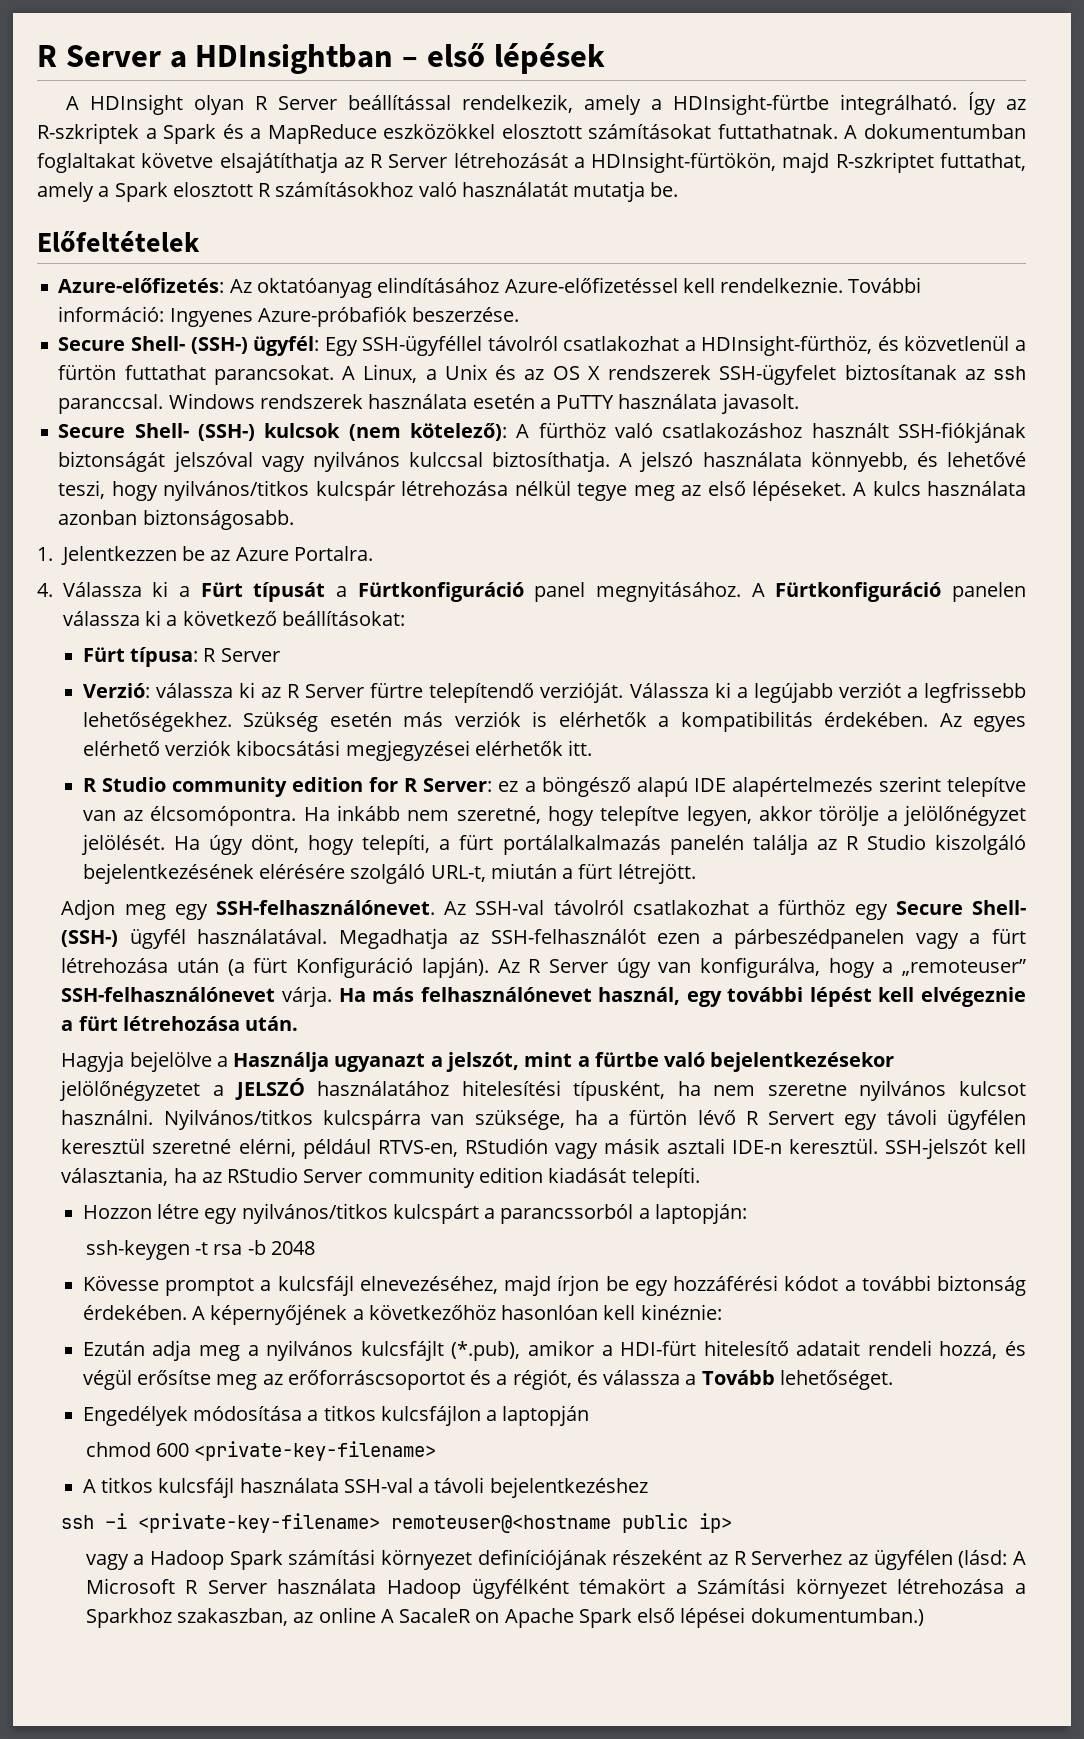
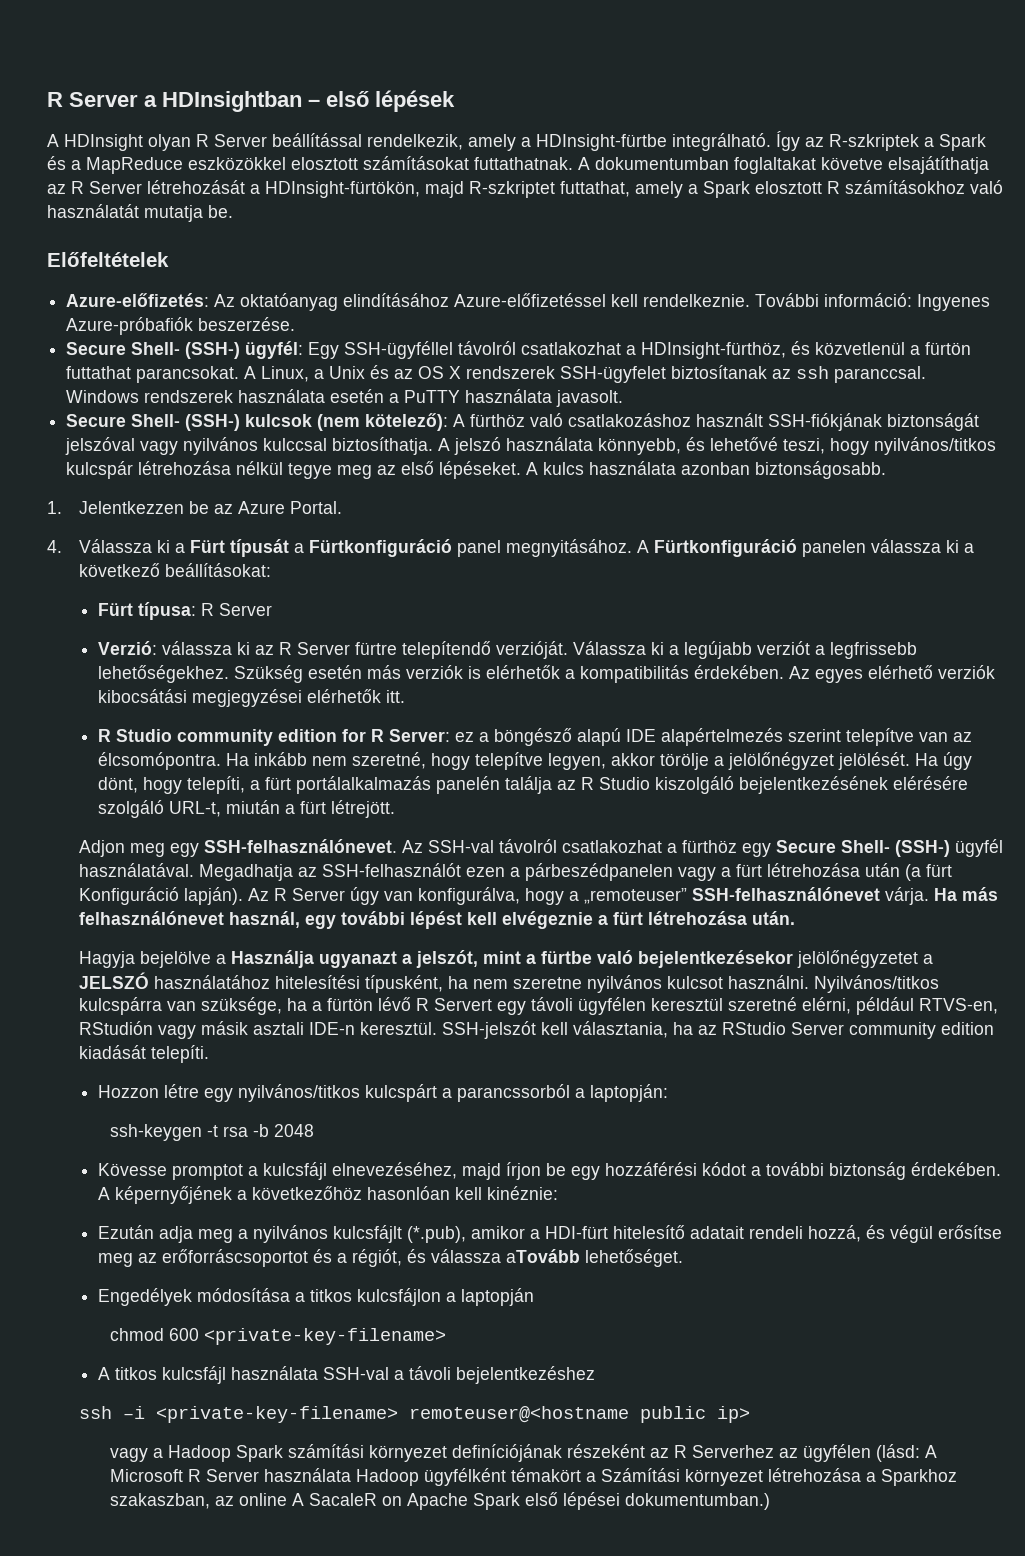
- 1. Jelentkezzen be az Azure Portalra.
+ 1. Jelentkezzen be az Azure Portal.
- Ezután adja meg a nyilvános kulcsfájlt (*.pub), amikor a HDI-fürt hitelesítő adatait rendeli hozzá, és végül erősítse meg az erőforráscsoportot és a régiót, és válassza a Tovább lehetőséget.
+ Ezután adja meg a nyilvános kulcsfájlt (*.pub), amikor a HDI-fürt hitelesítő adatait rendeli hozzá, és végül erősítse meg az erőforráscsoportot és a régiót, és válassza aTovább lehetőséget.

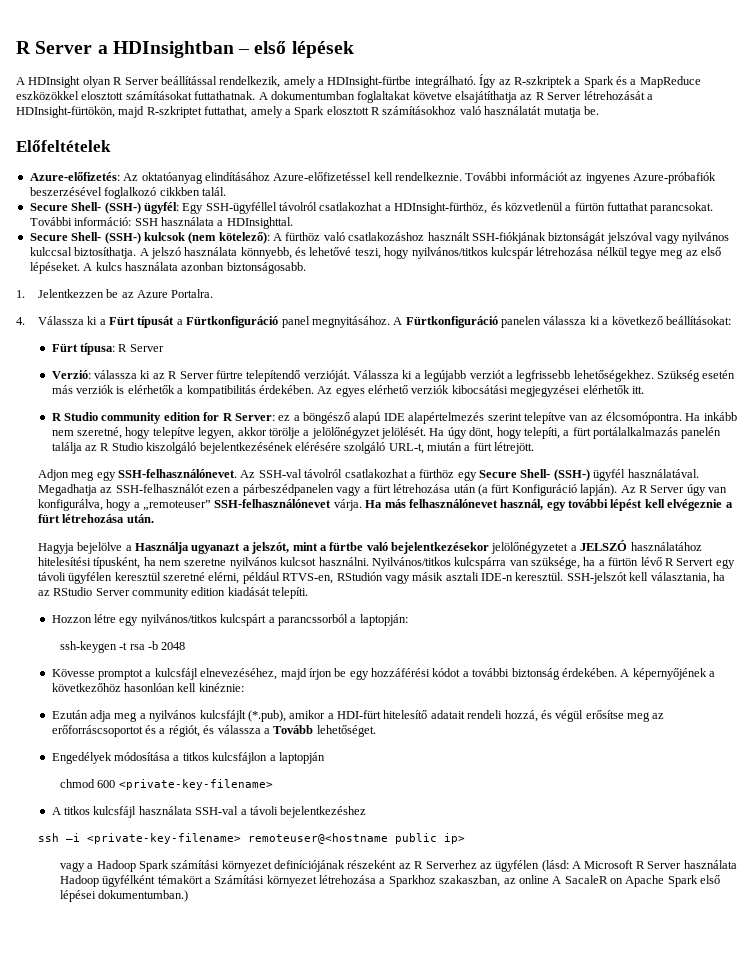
- További információ: Ingyenes Azure-próbafiók beszerzése.
+ További információt az ingyenes Azure-próbafiók beszerzésével foglalkozó cikkben talál.
- A Linux, a Unix és az OS X rendszerek SSH-ügyfelet biztosítanak az ssh paranccsal. Windows rendszerek használata esetén a PuTTY használata javasolt.
+ További információ: SSH használata a HDInsighttal.
- 1. Jelentkezzen be az Azure Portal.
+ 1. Jelentkezzen be az Azure Portalra.
- Ezután adja meg a nyilvános kulcsfájlt (*.pub), amikor a HDI-fürt hitelesítő adatait rendeli hozzá, és végül erősítse meg az erőforráscsoportot és a régiót, és válassza aTovább lehetőséget.
+ Ezután adja meg a nyilvános kulcsfájlt (*.pub), amikor a HDI-fürt hitelesítő adatait rendeli hozzá, és végül erősítse meg az erőforráscsoportot és a régiót, és válassza a Tovább lehetőséget.

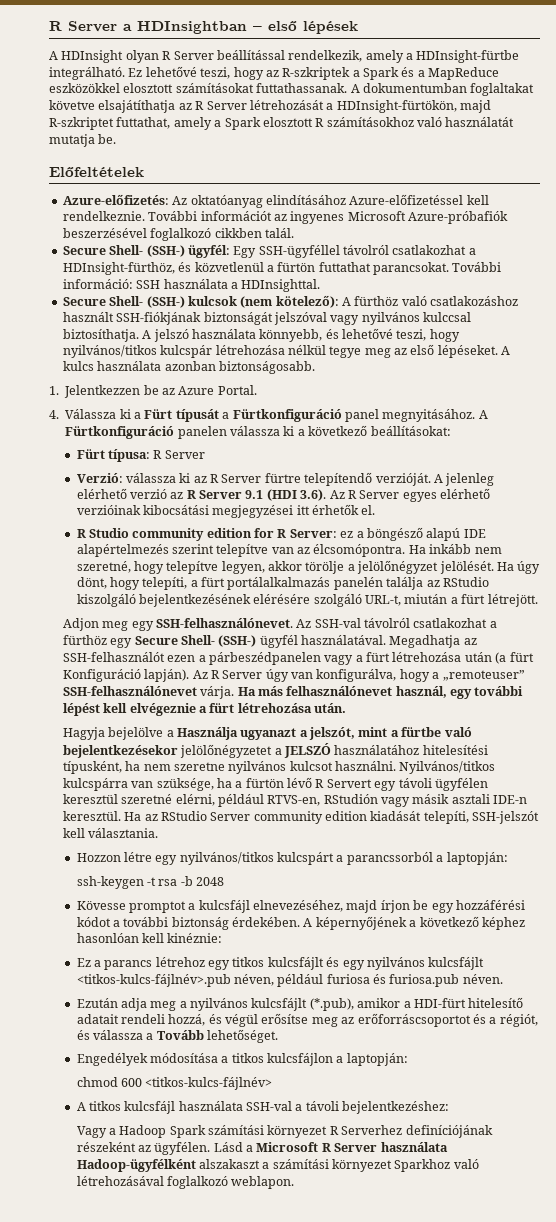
- Így az R-szkriptek a Spark és a MapReduce eszközökkel elosztott számításokat futtathatnak.
+ Ez lehetővé teszi, hogy az R-szkriptek a Spark és a MapReduce eszközökkel elosztott számításokat futtathassanak.
- További információt az ingyenes Azure-próbafiók beszerzésével foglalkozó cikkben talál.
+ További információt az ingyenes Microsoft Azure-próbafiók beszerzésével foglalkozó cikkben talál.
- 1. Jelentkezzen be az Azure Portalra.
+ 1. Jelentkezzen be az Azure Portal.
- Válassza ki a legújabb verziót a legfrissebb lehetőségekhez. Szükség esetén más verziók is elérhetők a kompatibilitás érdekében. Az egyes elérhető verziók kibocsátási megjegyzései elérhetők itt.
+ A jelenleg elérhető verzió az R Server 9.1 (HDI 3.6). Az R Server egyes elérhető verzióinak kibocsátási megjegyzései itt érhetők el.
- Ha úgy dönt, hogy telepíti, a fürt portálalkalmazás panelén találja az R Studio kiszolgáló bejelentkezésének elérésére szolgáló URL-t, miután a fürt létrejött.
+ Ha úgy dönt, hogy telepíti, a fürt portálalkalmazás panelén találja az RStudio kiszolgáló bejelentkezésének elérésére szolgáló URL-t, miután a fürt létrejött.
- SSH-jelszót kell választania, ha az RStudio Server community edition kiadását telepíti.
+ Ha az RStudio Server community edition kiadását telepíti, SSH-jelszót kell választania.
- A képernyőjének a következőhöz hasonlóan kell kinéznie:
+ A képernyőjének a következő képhez hasonlóan kell kinéznie:
+ Ez a parancs létrehoz egy titkos kulcsfájlt és egy nyilvános kulcsfájlt <titkos-kulcs-fájlnév>.pub néven, például furiosa és furiosa.pub néven.
- Engedélyek módosítása a titkos kulcsfájlon a laptopján
+ Engedélyek módosítása a titkos kulcsfájlon a laptopján:
- chmod 600 <private-key-filename>
+ chmod 600 <titkos-kulcs-fájlnév>
- A titkos kulcsfájl használata SSH-val a távoli bejelentkezéshez
- ssh –i <private-key-filename> remoteuser@<hostname public ip>
- vagy a Hadoop Spark számítási környezet definíciójának részeként az R Serverhez az ügyfélen (lásd: A Microsoft R Server használata Hadoop ügyfélként témakört a Számítási környezet létrehozása a Sparkhoz szakaszban, az online A SacaleR on Apache Spark első lépései dokumentumban.)
+ A titkos kulcsfájl használata SSH-val a távoli bejelentkezéshez:
+ Vagy a Hadoop Spark számítási környezet R Serverhez definíciójának részeként az ügyfélen. Lásd a Microsoft R Server használata Hadoop-ügyfélként alszakaszt a számítási környezet Sparkhoz való létrehozásával foglalkozó weblapon.

